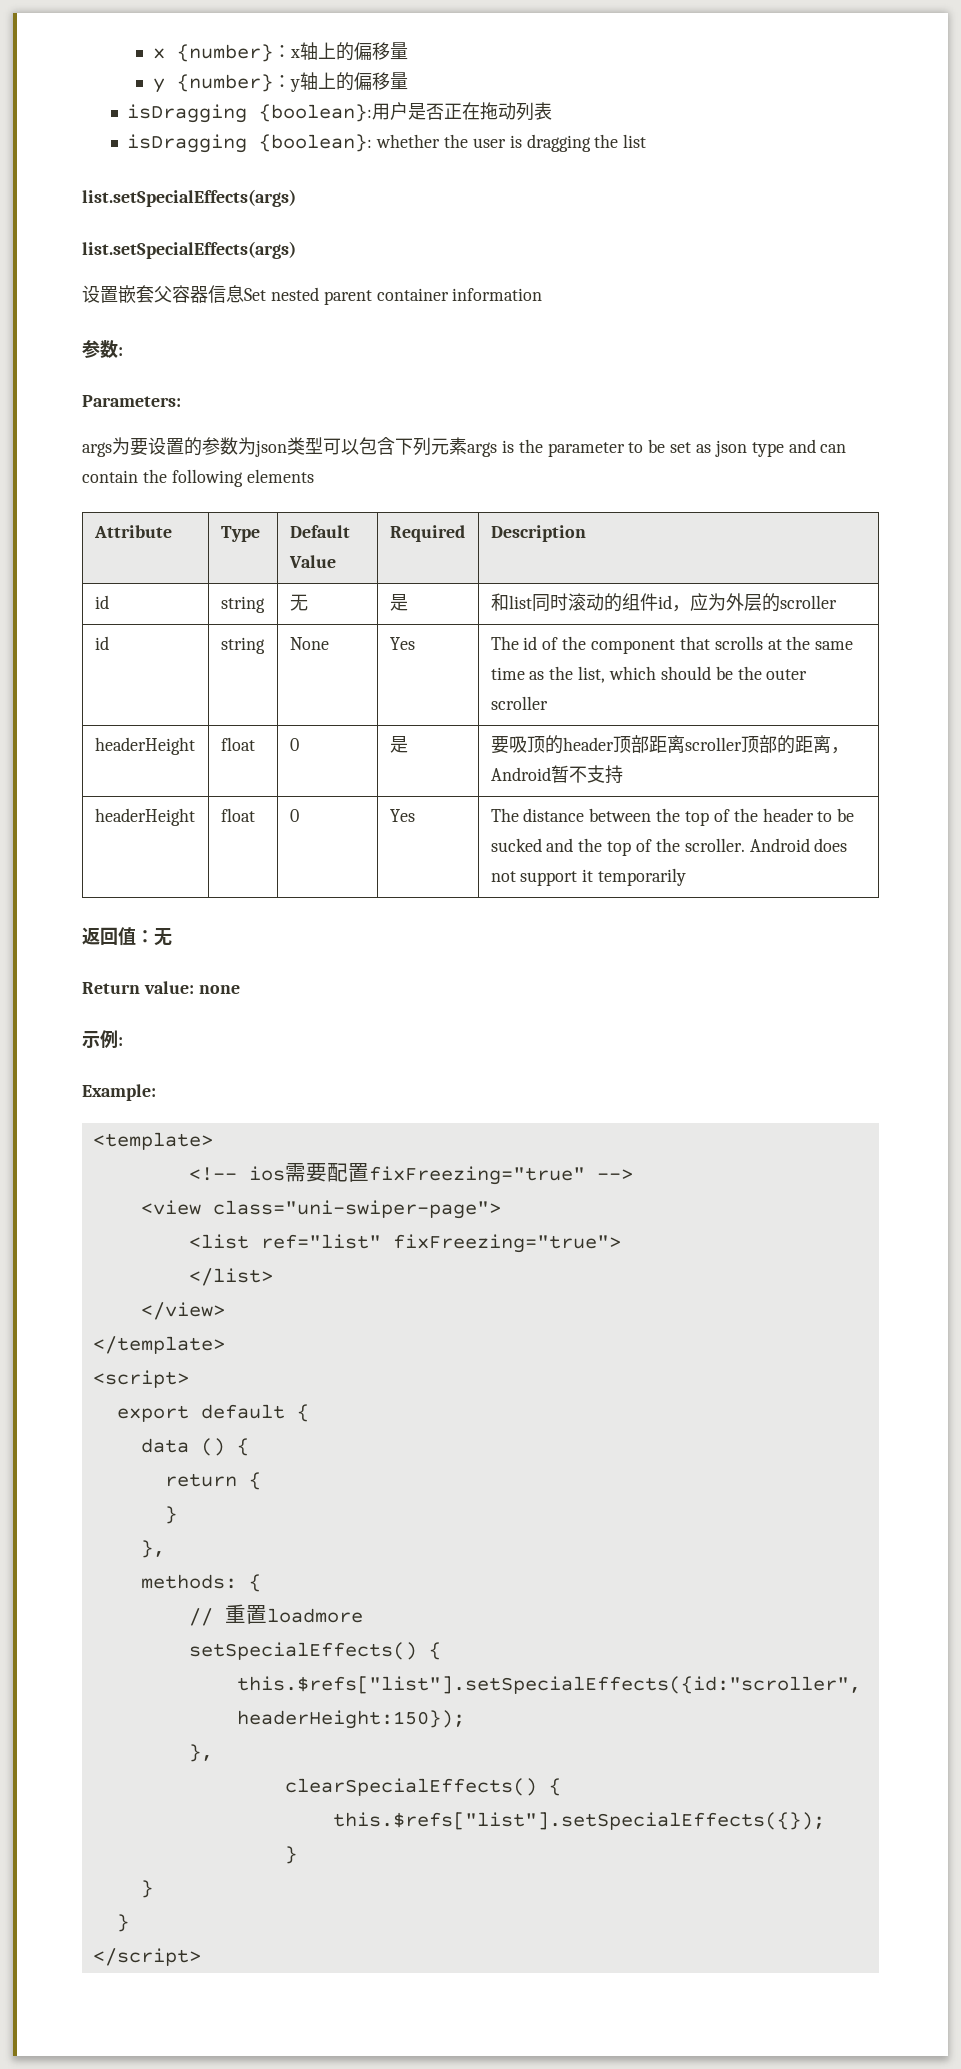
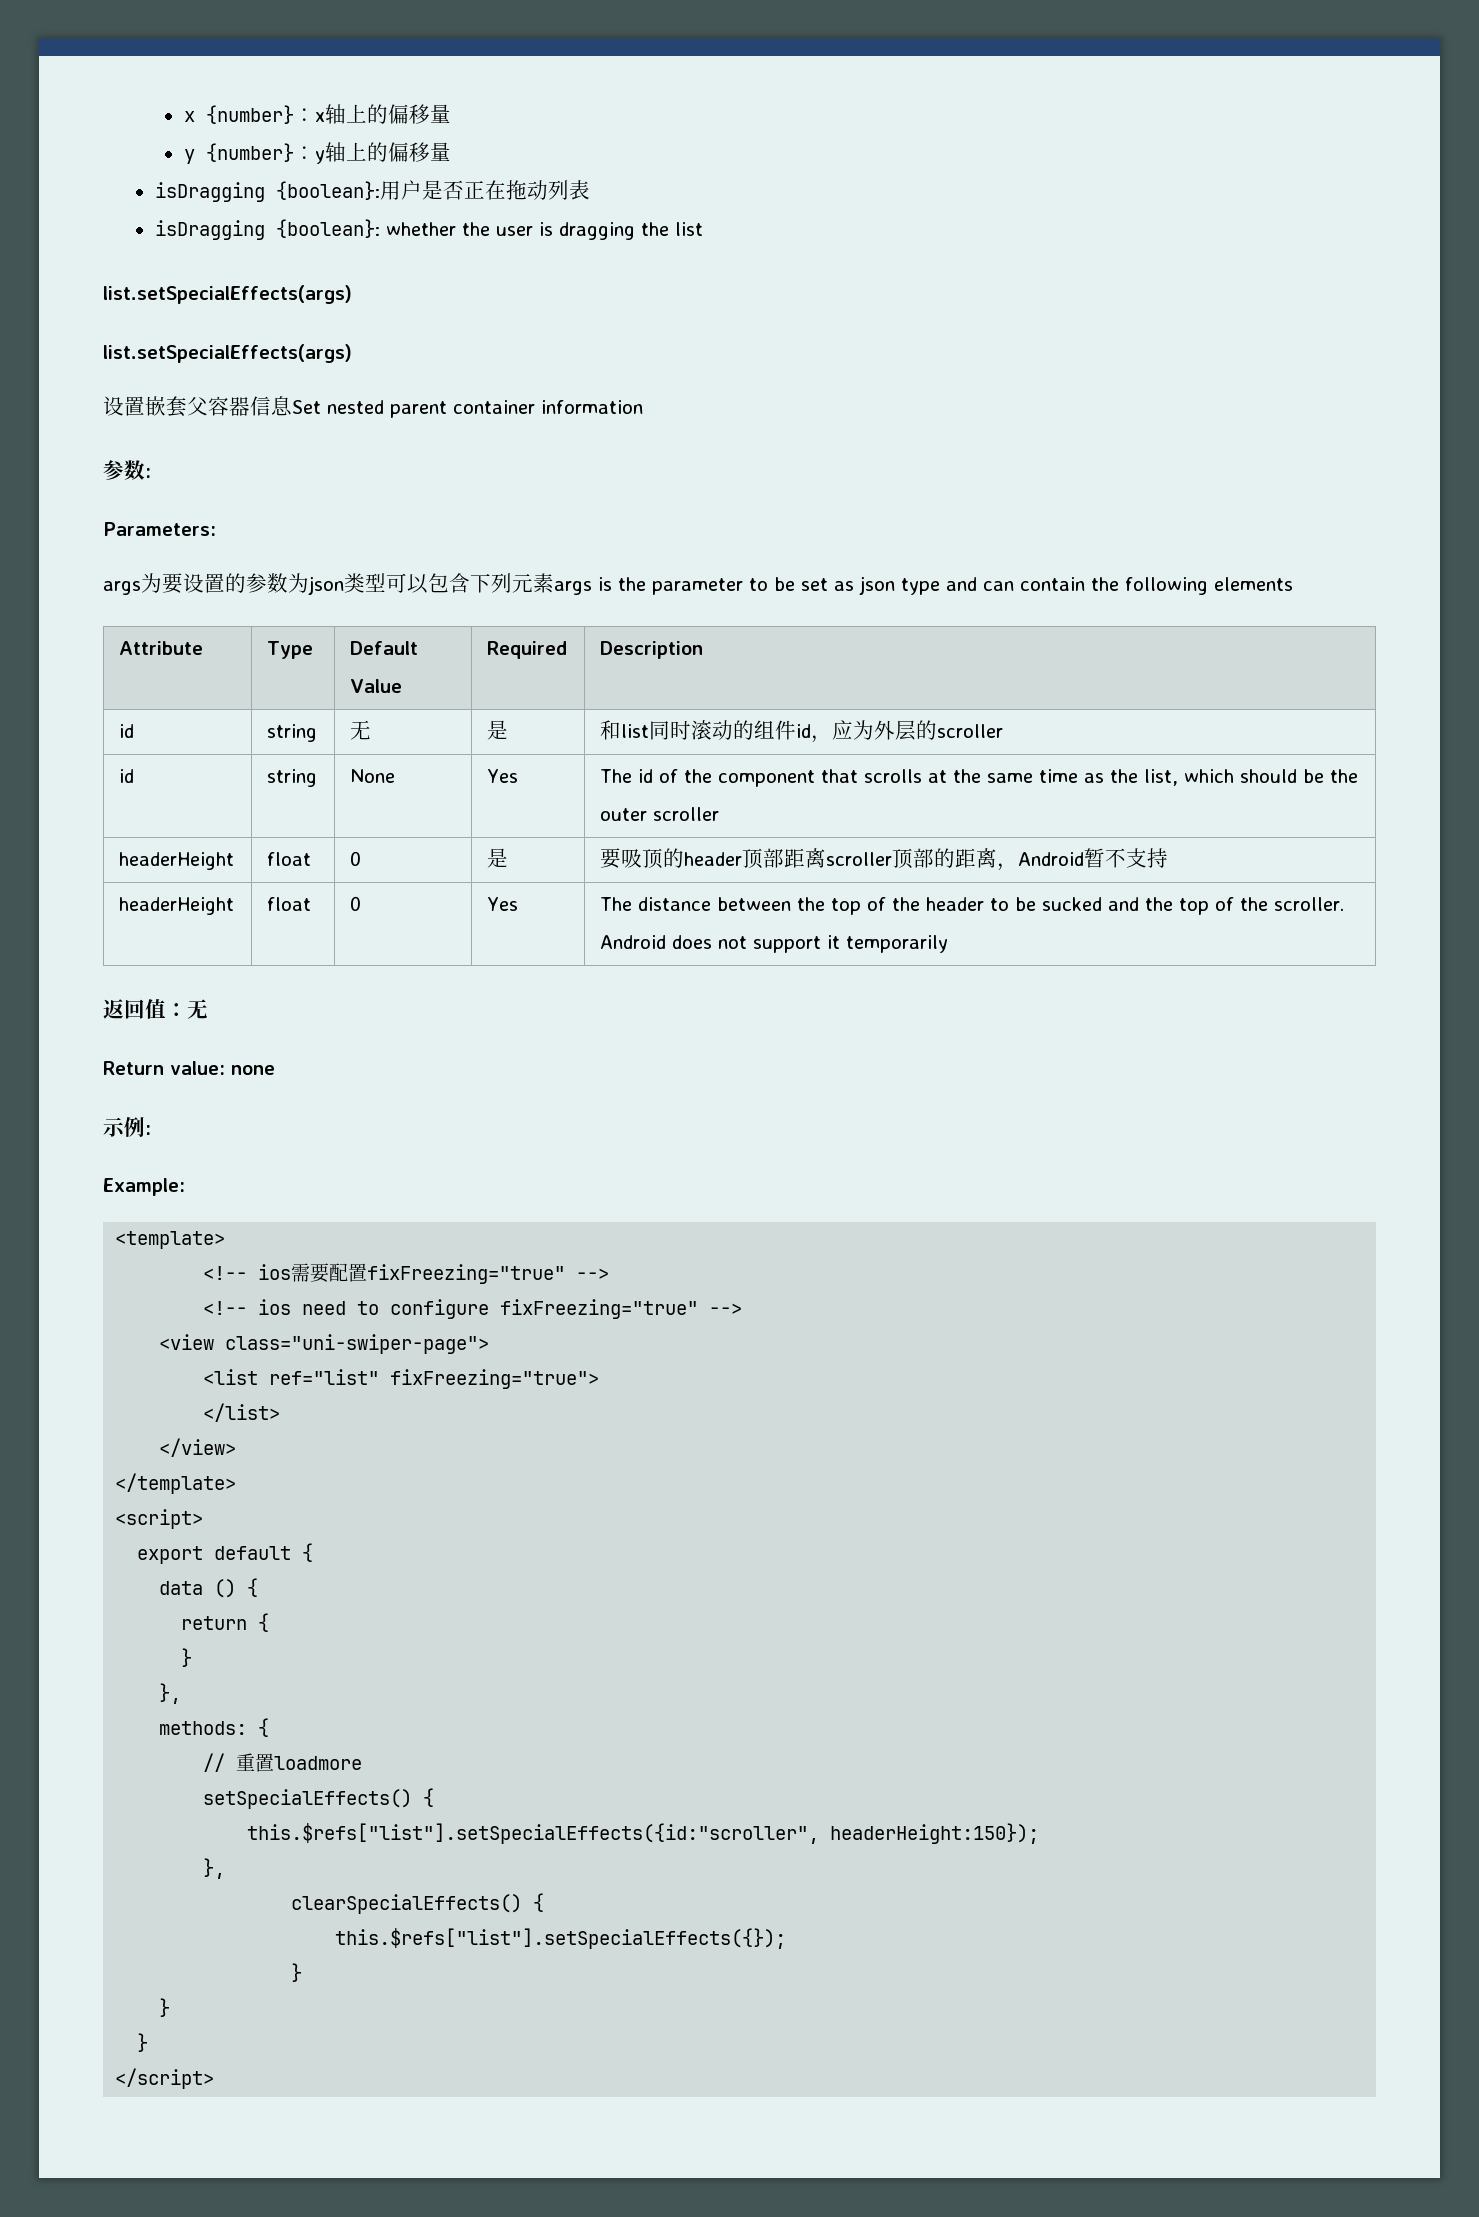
+ <!-- ios need to configure fixFreezing="true" -->

